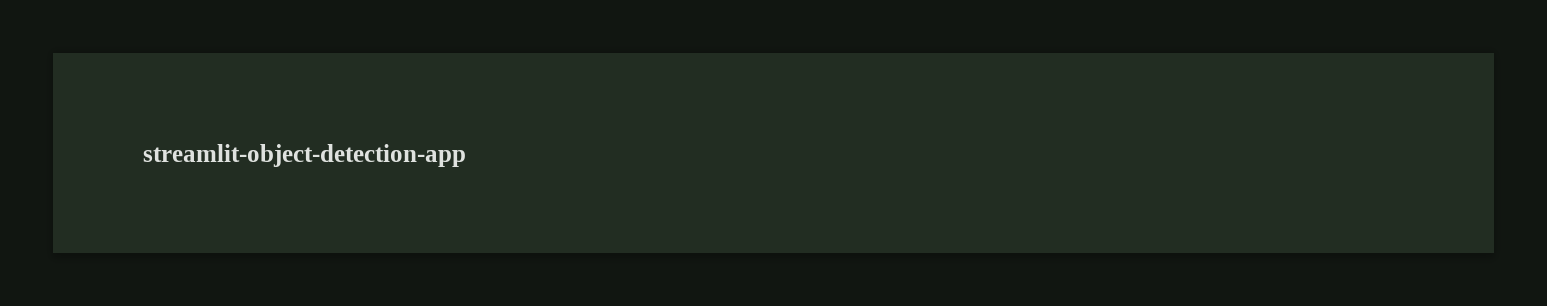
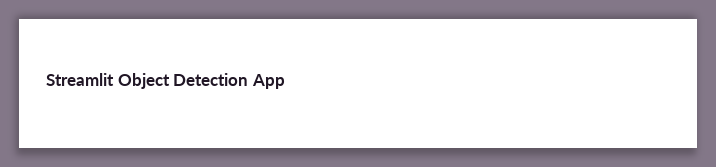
- streamlit-object-detection-app
+ Streamlit Object Detection App

